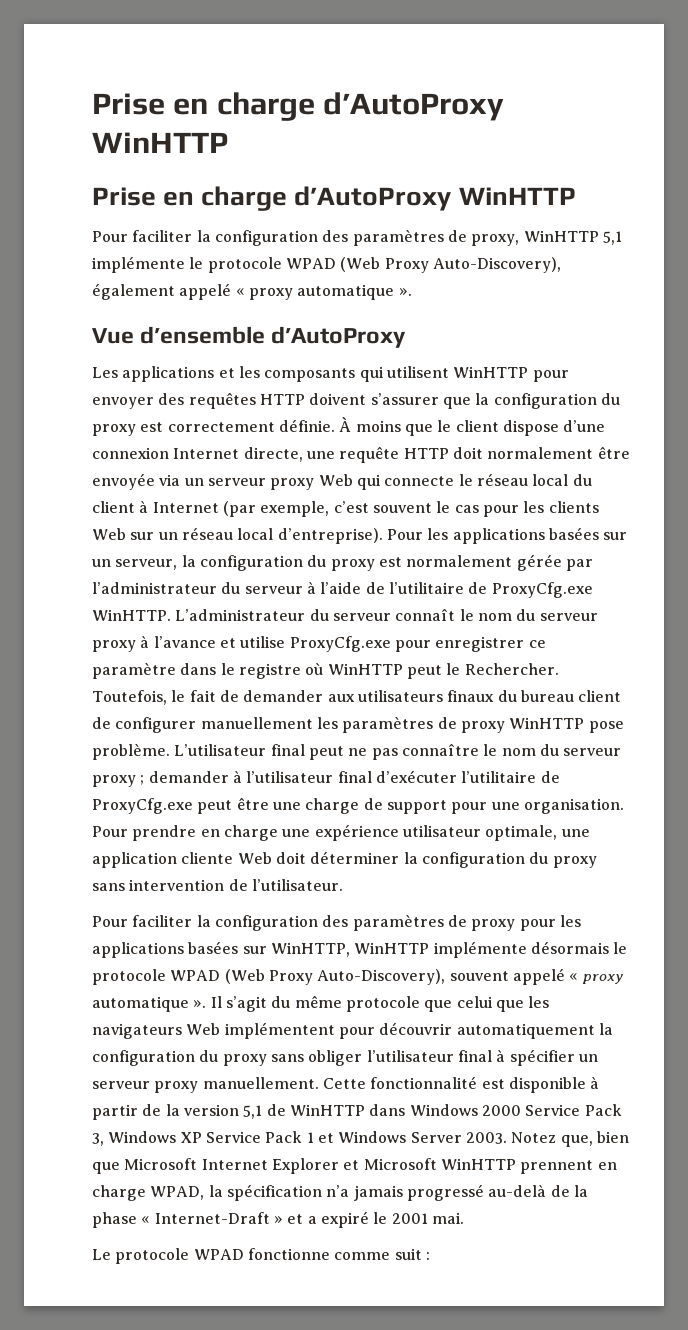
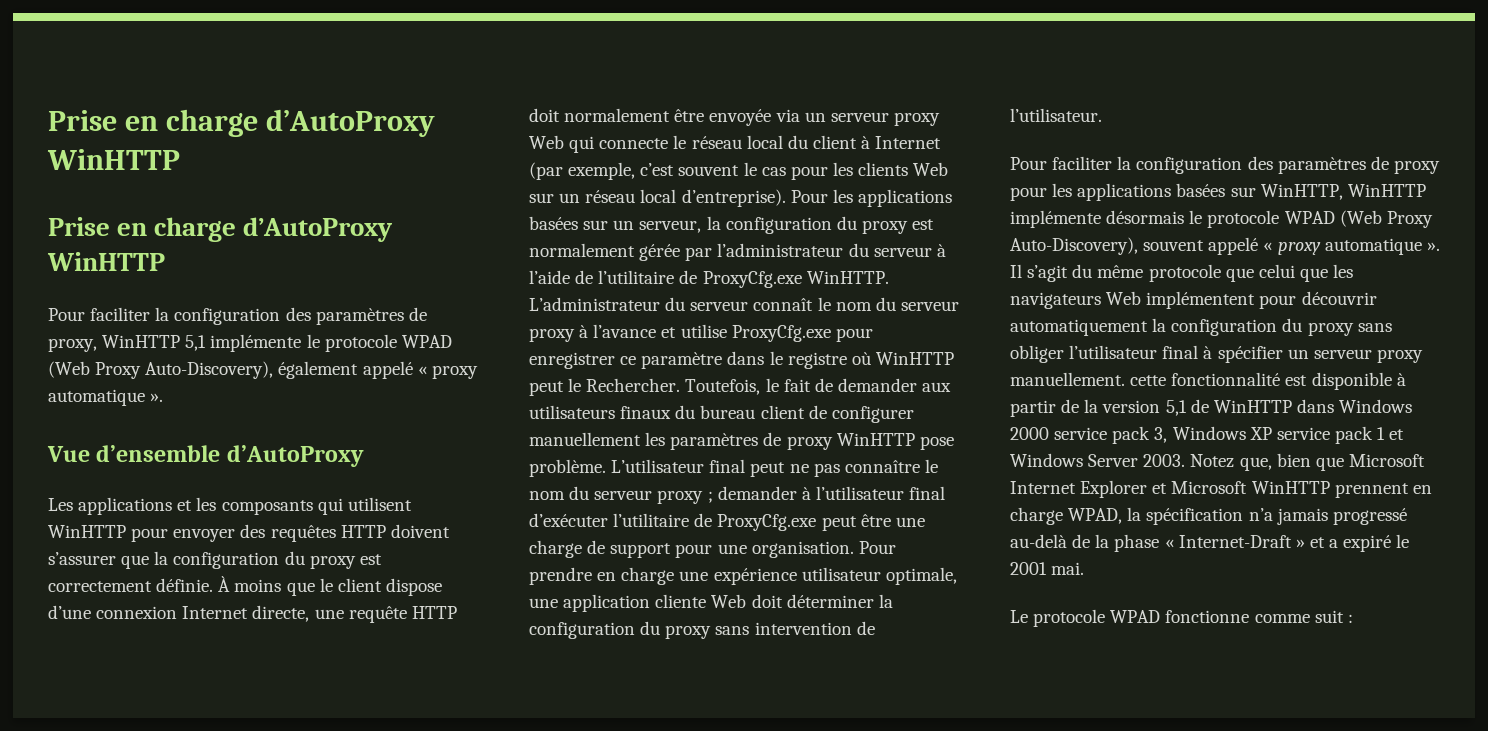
- Il s’agit du même protocole que celui que les navigateurs Web implémentent pour découvrir automatiquement la configuration du proxy sans obliger l’utilisateur final à spécifier un serveur proxy manuellement. Cette fonctionnalité est disponible à partir de la version 5,1 de WinHTTP dans Windows 2000 Service Pack 3, Windows XP Service Pack 1 et Windows Server 2003.
+ Il s’agit du même protocole que celui que les navigateurs Web implémentent pour découvrir automatiquement la configuration du proxy sans obliger l’utilisateur final à spécifier un serveur proxy manuellement. cette fonctionnalité est disponible à partir de la version 5,1 de WinHTTP dans Windows 2000 service pack 3, Windows XP service pack 1 et Windows Server 2003.

